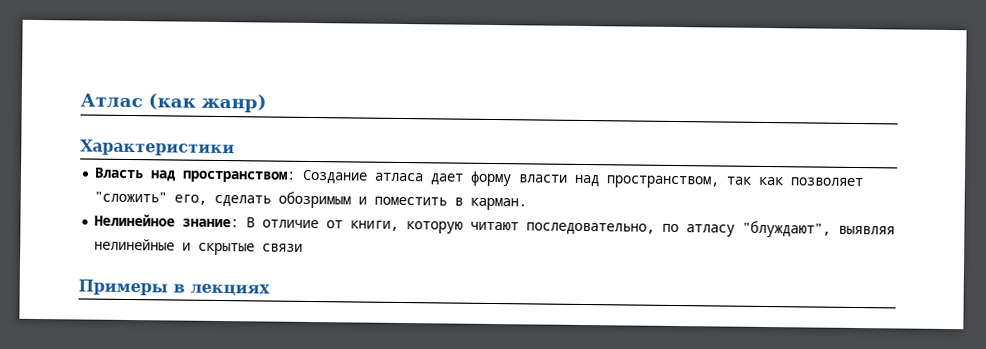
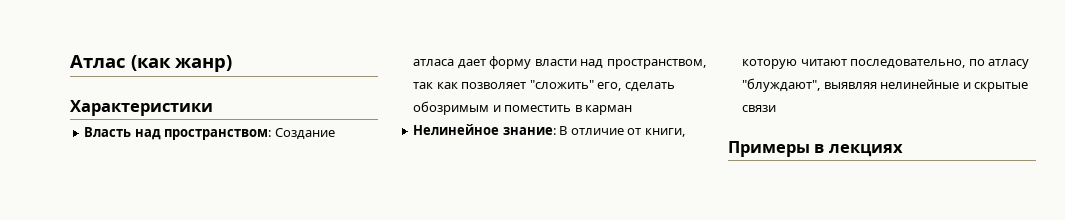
- Власть над пространством: Создание атласа дает форму власти над пространством, так как позволяет "сложить" его, сделать обозримым и поместить в карман.
+ Власть над пространством: Создание атласа дает форму власти над пространством, так как позволяет "сложить" его, сделать обозримым и поместить в карман

